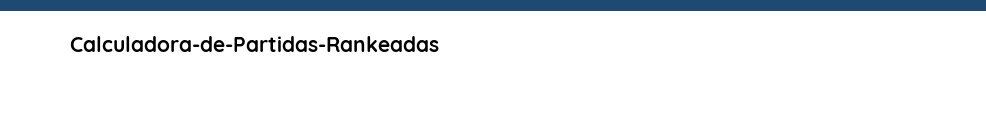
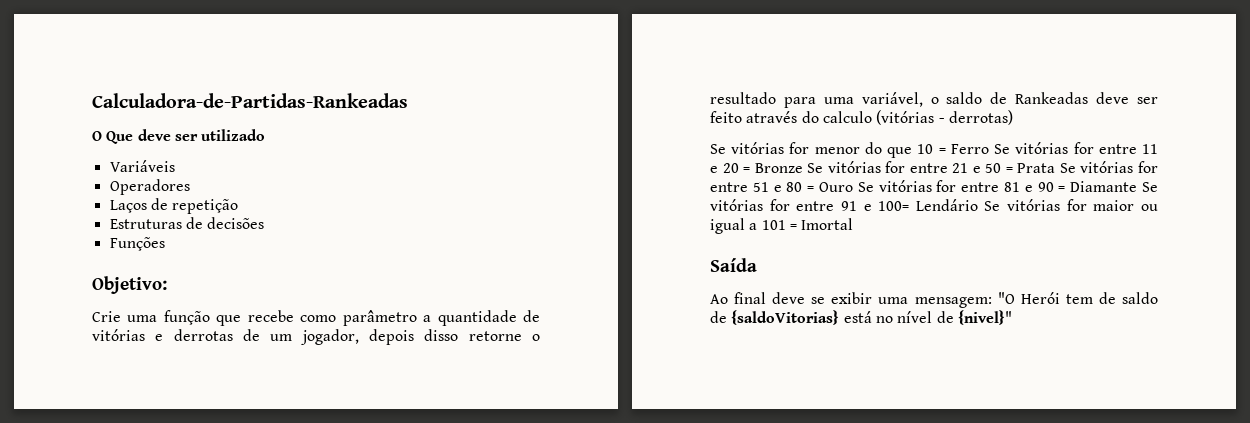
+ O Que deve ser utilizado
+ Variáveis
+ Operadores
+ Laços de repetição
+ Estruturas de decisões
+ Funções
+ Objetivo:
+ Crie uma função que recebe como parâmetro a quantidade de vitórias e derrotas de um jogador, depois disso retorne o resultado para uma variável, o saldo de Rankeadas deve ser feito através do calculo (vitórias - derrotas)
+ Se vitórias for menor do que 10 = Ferro Se vitórias for entre 11 e 20 = Bronze Se vitórias for entre 21 e 50 = Prata Se vitórias for entre 51 e 80 = Ouro Se vitórias for entre 81 e 90 = Diamante Se vitórias for entre 91 e 100= Lendário Se vitórias for maior ou igual a 101 = Imortal
+ Saída
+ Ao final deve se exibir uma mensagem: "O Herói tem de saldo de {saldoVitorias} está no nível de {nivel}"

